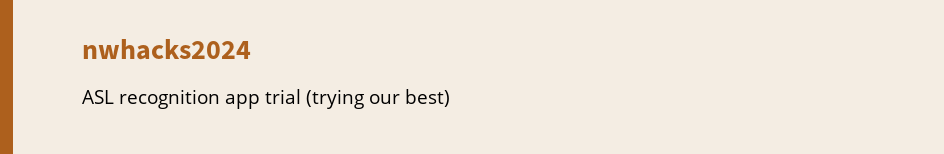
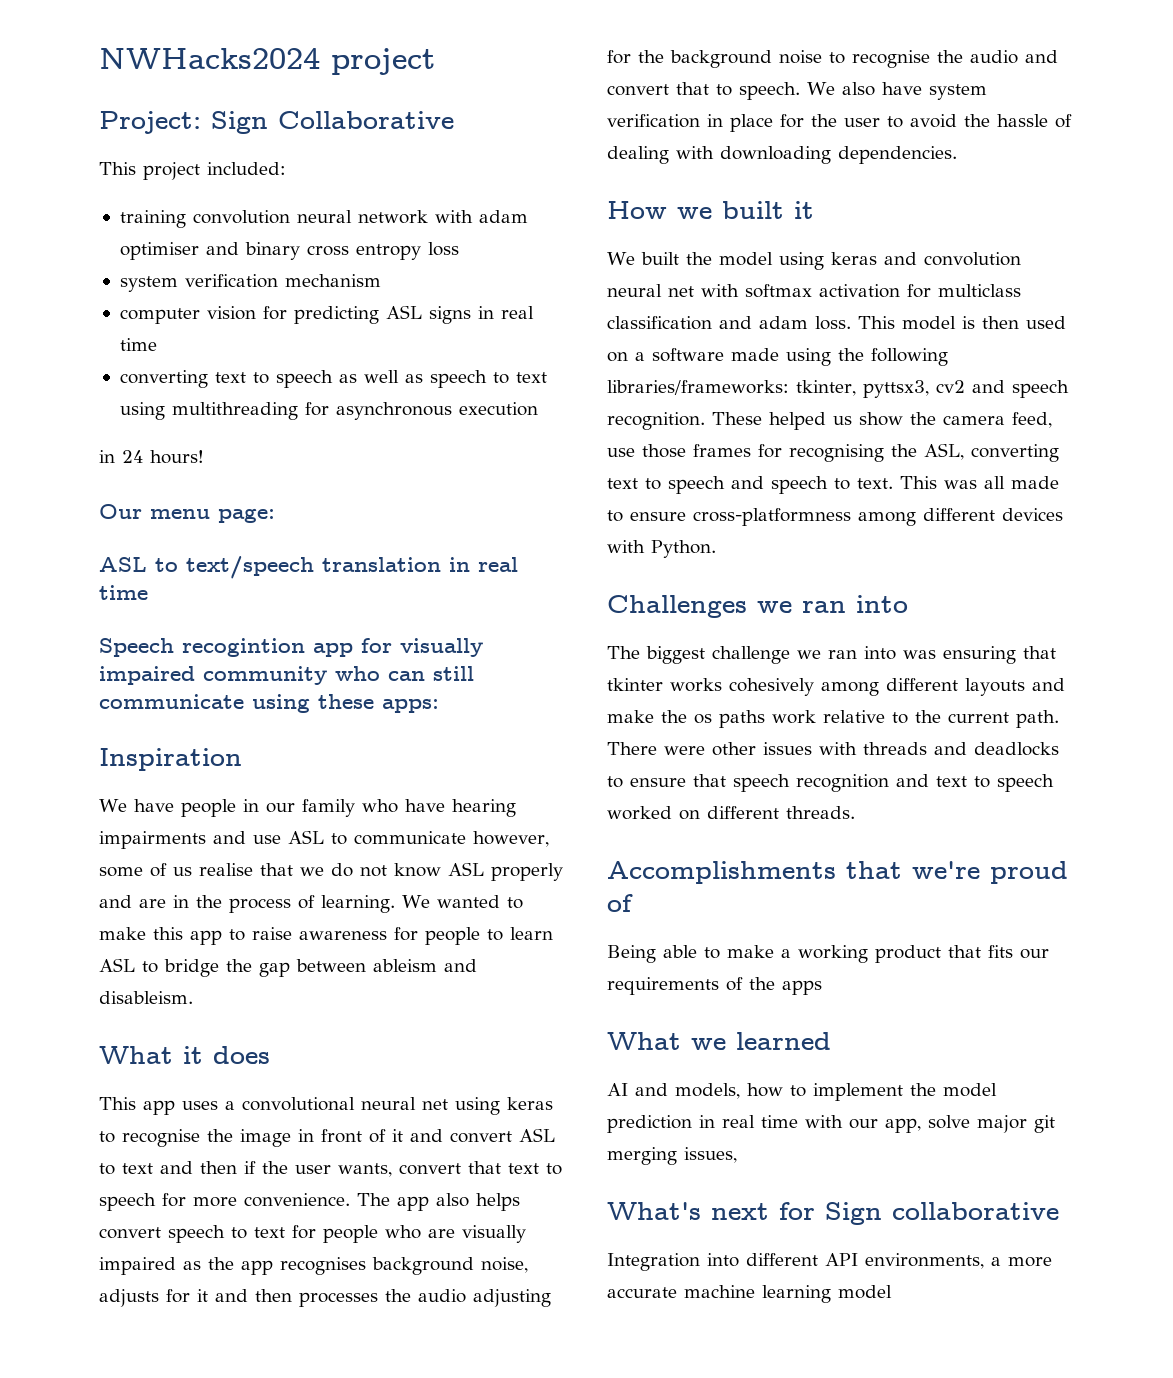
- nwhacks2024
- ASL recognition app trial (trying our best)
+ NWHacks2024 project
+ Project: Sign Collaborative
+ This project included:
+ training convolution neural network with adam optimiser and binary cross entropy loss
+ system verification mechanism
+ computer vision for predicting ASL signs in real time
+ converting text to speech as well as speech to text using multithreading for asynchronous execution
+ in 24 hours!
+ Our menu page:
+ ASL to text/speech translation in real time
+ Speech recogintion app for visually impaired community who can still communicate using these apps:
+ Inspiration
+ We have people in our family who have hearing impairments and use ASL to communicate however, some of us realise that we do not know ASL properly and are in the process of learning. We wanted to make this app to raise awareness for people to learn ASL to bridge the gap between ableism and disableism.
+ What it does
+ This app uses a convolutional neural net using keras to recognise the image in front of it and convert ASL to text and then if the user wants, convert that text to speech for more convenience. The app also helps convert speech to text for people who are visually impaired as the app recognises background noise, adjusts for it and then processes the audio adjusting for the background noise to recognise the audio and convert that to speech. We also have system verification in place for the user to avoid the hassle of dealing with downloading dependencies.
+ How we built it
+ We built the model using keras and convolution neural net with softmax activation for multiclass classification and adam loss. This model is then used on a software made using the following libraries/frameworks: tkinter, pyttsx3, cv2 and speech recognition. These helped us show the camera feed, use those frames for recognising the ASL, converting text to speech and speech to text. This was all made to ensure cross-platformness among different devices with Python.
+ Challenges we ran into
+ The biggest challenge we ran into was ensuring that tkinter works cohesively among different layouts and make the os paths work relative to the current path. There were other issues with threads and deadlocks to ensure that speech recognition and text to speech worked on different threads.
+ Accomplishments that we're proud of
+ Being able to make a working product that fits our requirements of the apps
+ What we learned
+ AI and models, how to implement the model prediction in real time with our app, solve major git merging issues,
+ What's next for Sign collaborative
+ Integration into different API environments, a more accurate machine learning model

